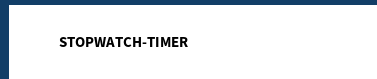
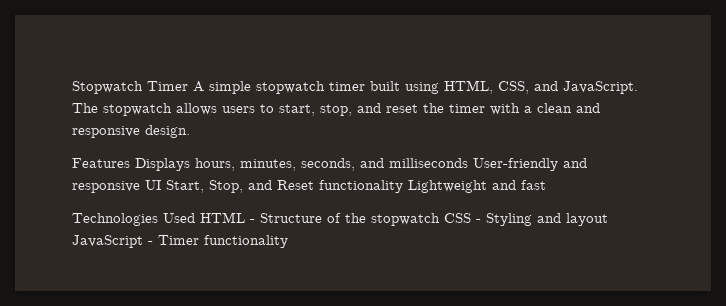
- STOPWATCH-TIMER
+ Stopwatch Timer A simple stopwatch timer built using HTML, CSS, and JavaScript. The stopwatch allows users to start, stop, and reset the timer with a clean and responsive design.
+ Features Displays hours, minutes, seconds, and milliseconds User-friendly and responsive UI Start, Stop, and Reset functionality Lightweight and fast
+ Technologies Used HTML - Structure of the stopwatch CSS - Styling and layout JavaScript - Timer functionality

